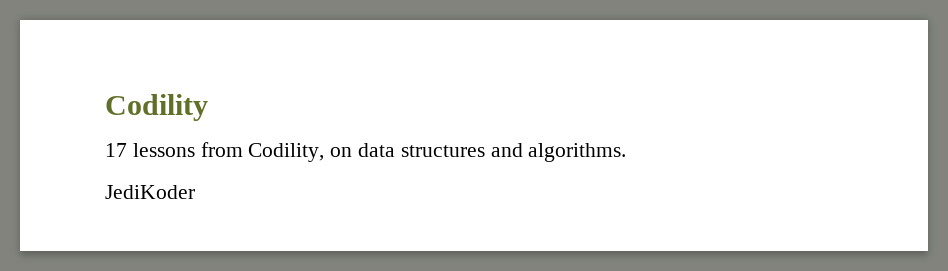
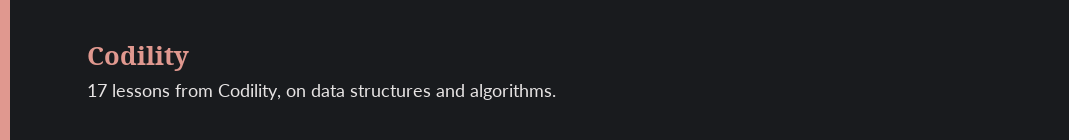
- JediKoder

